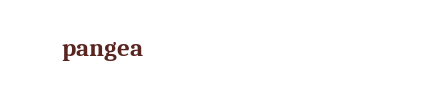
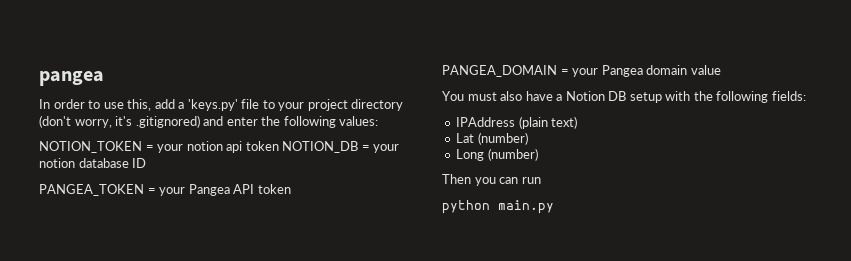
+ In order to use this, add a 'keys.py' file to your project directory (don't worry, it's .gitignored) and enter the following values:
+ NOTION_TOKEN = your notion api token NOTION_DB = your notion database ID
+ PANGEA_TOKEN = your Pangea API token PANGEA_DOMAIN = your Pangea domain value
+ You must also have a Notion DB setup with the following fields:
+ IPAddress (plain text)
+ Lat (number)
+ Long (number)
+ Then you can run
+ python main.py

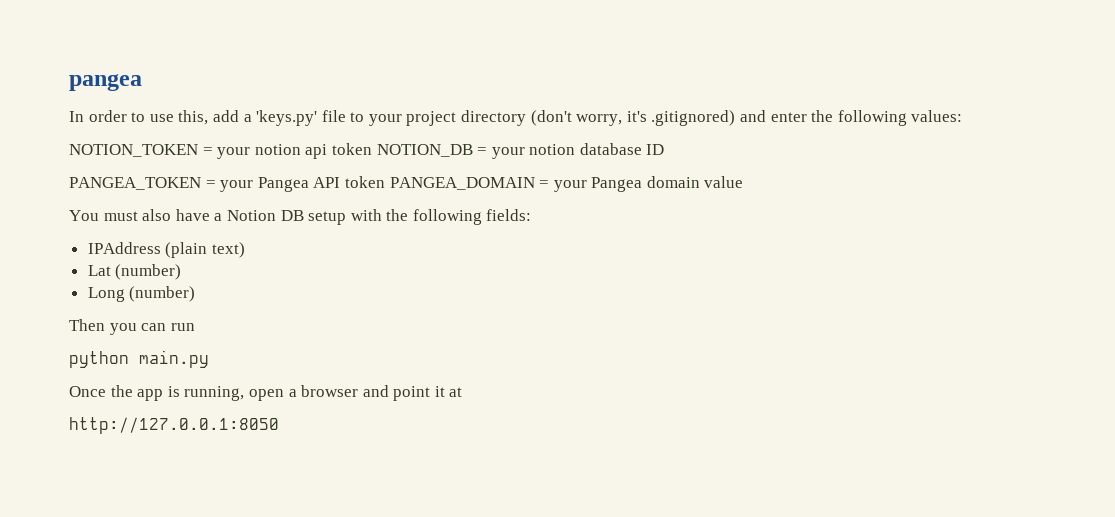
+ Once the app is running, open a browser and point it at
+ http://127.0.0.1:8050

